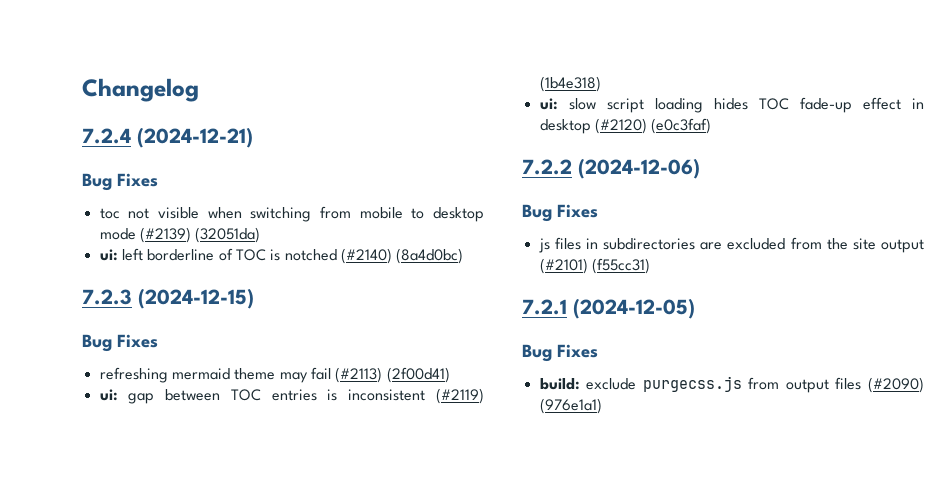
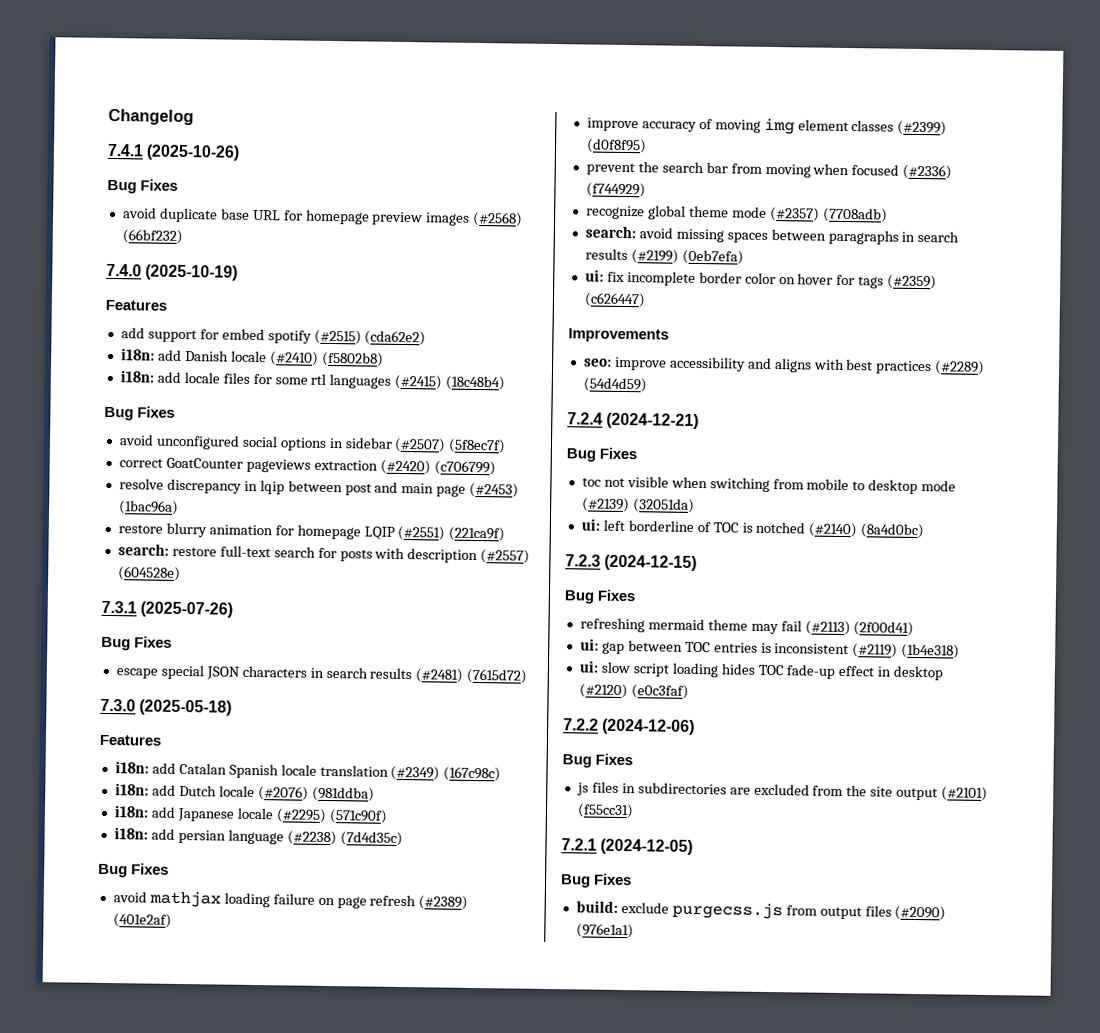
+ 7.4.1 (2025-10-26)
+ Bug Fixes
+ avoid duplicate base URL for homepage preview images (#2568) (66bf232)
+ 7.4.0 (2025-10-19)
+ Features
+ add support for embed spotify (#2515) (cda62e2)
+ i18n: add Danish locale (#2410) (f5802b8)
+ i18n: add locale files for some rtl languages (#2415) (18c48b4)
+ Bug Fixes
+ avoid unconfigured social options in sidebar (#2507) (5f8ec7f)
+ correct GoatCounter pageviews extraction (#2420) (c706799)
+ resolve discrepancy in lqip between post and main page (#2453) (1bac96a)
+ restore blurry animation for homepage LQIP (#2551) (221ca9f)
+ search: restore full-text search for posts with description (#2557) (604528e)
+ 7.3.1 (2025-07-26)
+ Bug Fixes
+ escape special JSON characters in search results (#2481) (7615d72)
+ 7.3.0 (2025-05-18)
+ Features
+ i18n: add Catalan Spanish locale translation (#2349) (167c98c)
+ i18n: add Dutch locale (#2076) (981ddba)
+ i18n: add Japanese locale (#2295) (571c90f)
+ i18n: add persian language (#2238) (7d4d35c)
+ Bug Fixes
+ avoid mathjax loading failure on page refresh (#2389) (401e2af)
+ improve accuracy of moving img element classes (#2399) (d0f8f95)
+ prevent the search bar from moving when focused (#2336) (f744929)
+ recognize global theme mode (#2357) (7708adb)
+ search: avoid missing spaces between paragraphs in search results (#2199) (0eb7efa)
+ ui: fix incomplete border color on hover for tags (#2359) (c626447)
+ Improvements
+ seo: improve accessibility and aligns with best practices (#2289) (54d4d59)

